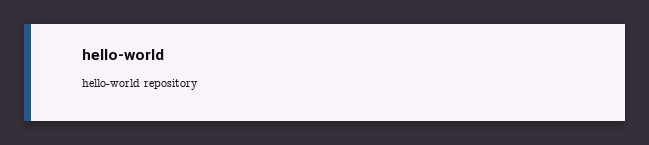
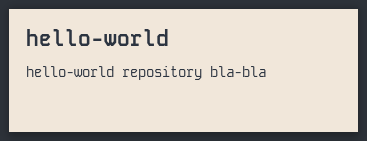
- hello-world repository
+ hello-world repository bla-bla

